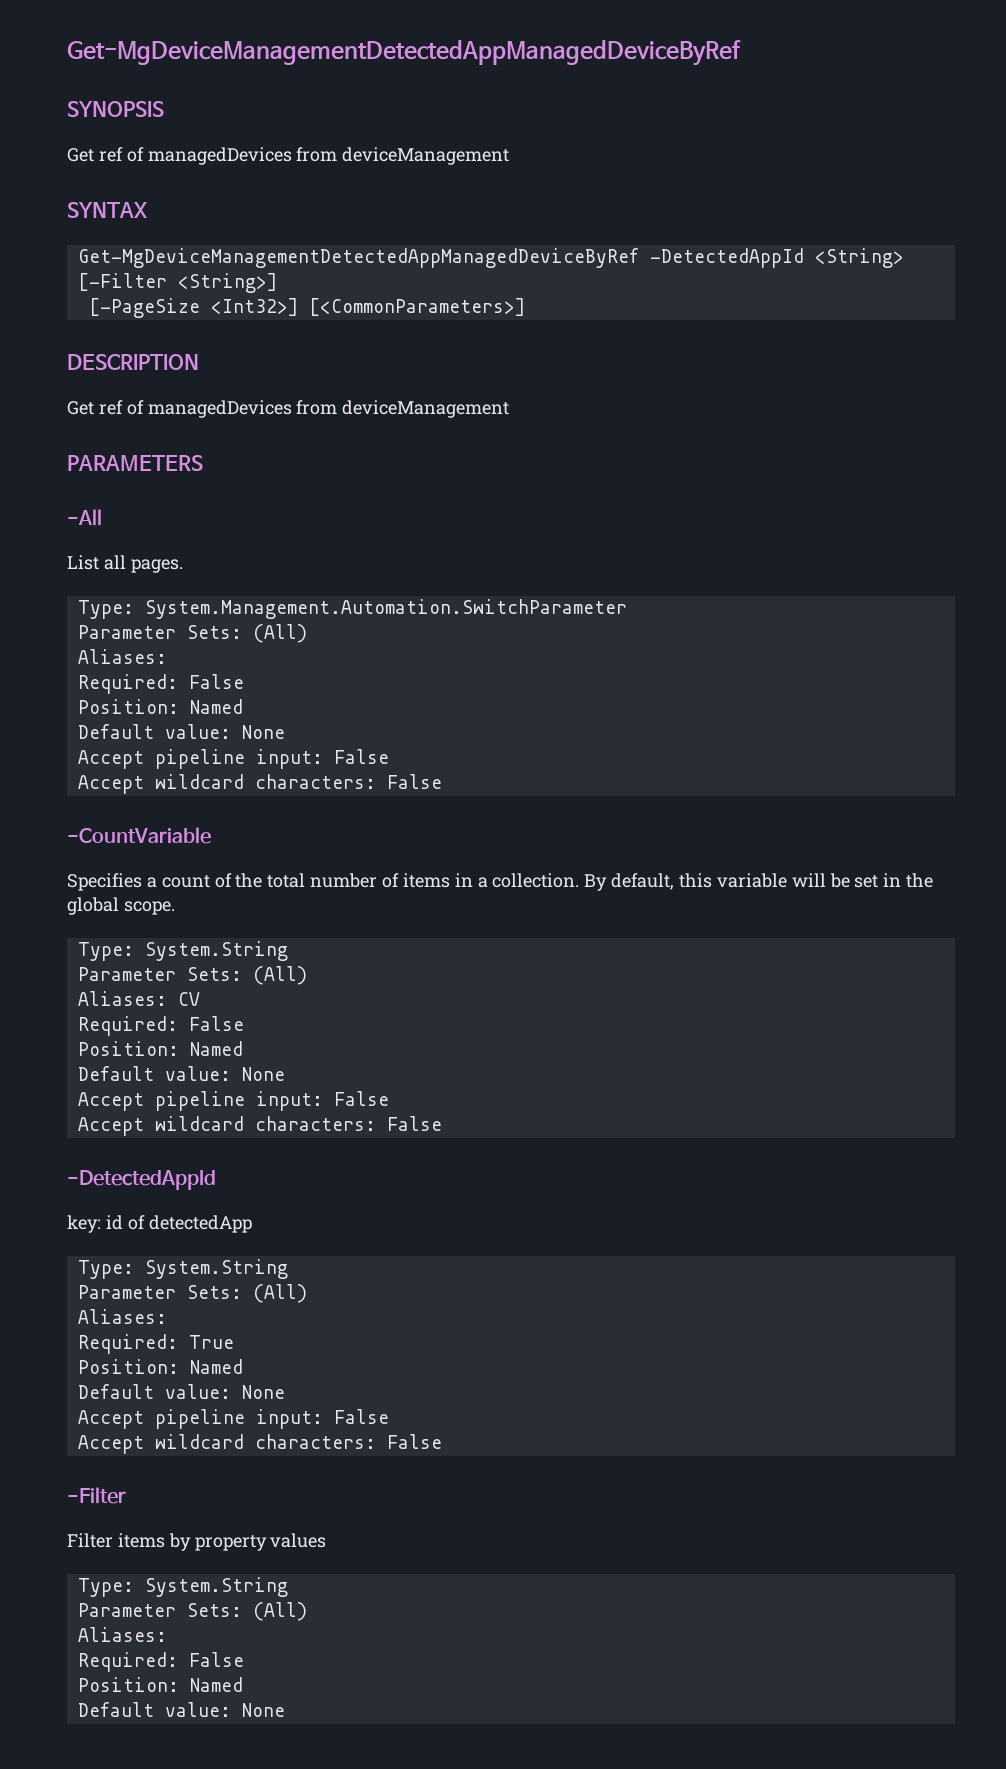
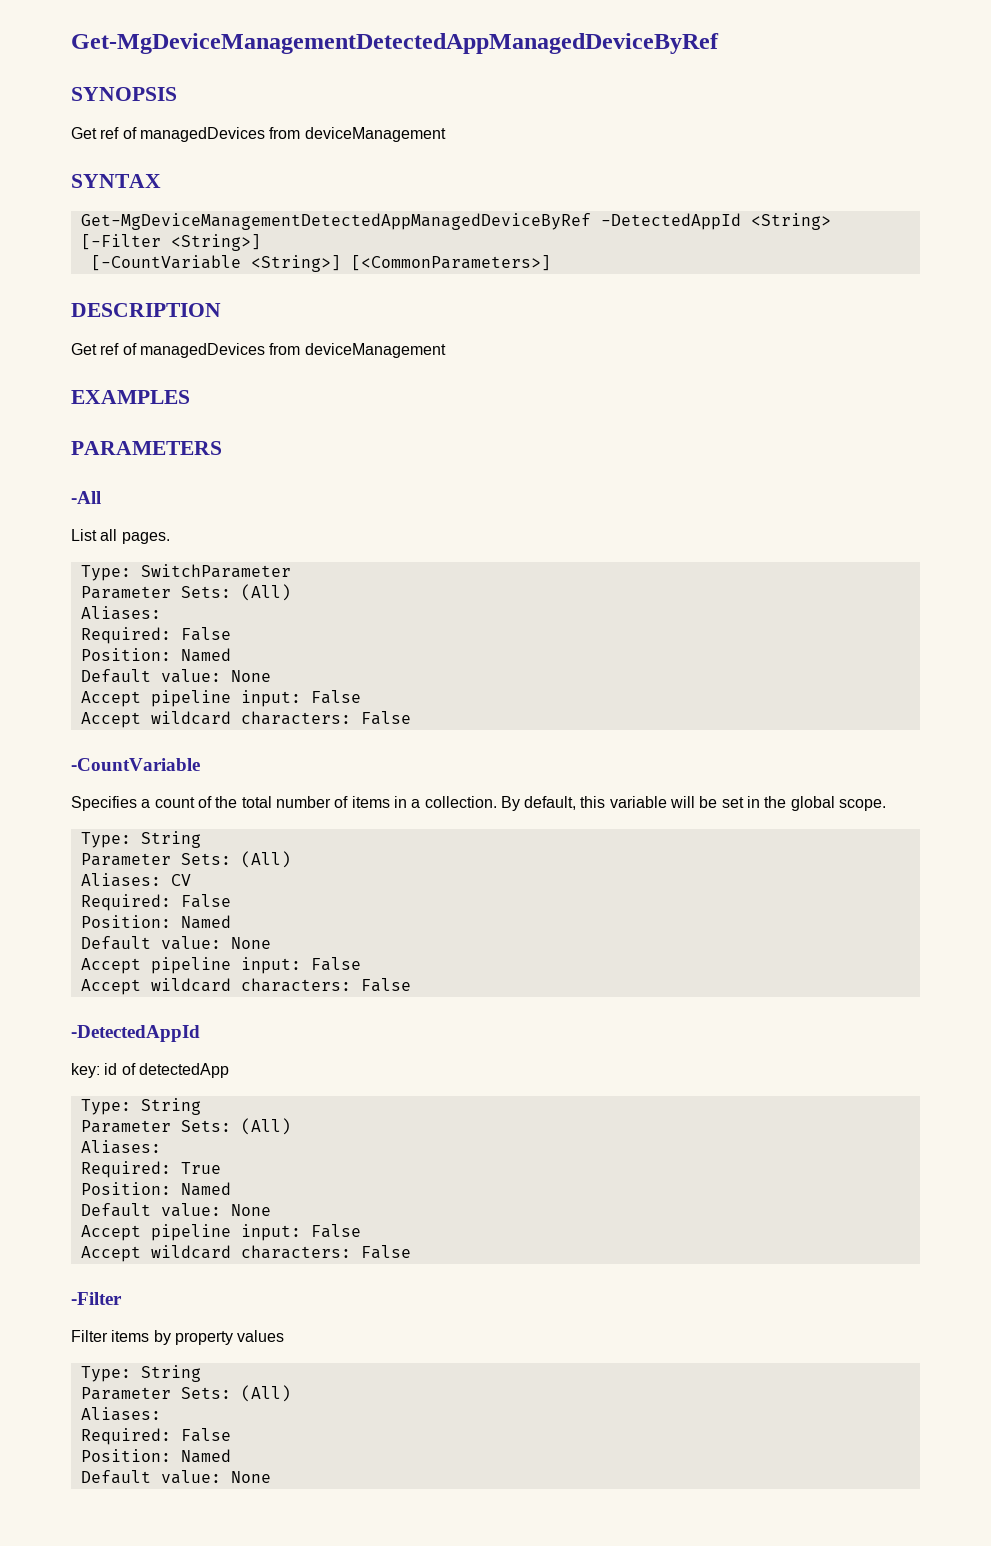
- [-PageSize <Int32>] [<CommonParameters>]
+ [-CountVariable <String>] [<CommonParameters>]
+ EXAMPLES
- Type: System.Management.Automation.SwitchParameter
+ Type: SwitchParameter
  By default, this variable will be set in the global scope.
- Type: System.String
+ Type: String
  key: id of detectedApp
- Type: System.String
+ Type: String
  Filter items by property values
- Type: System.String
+ Type: String

